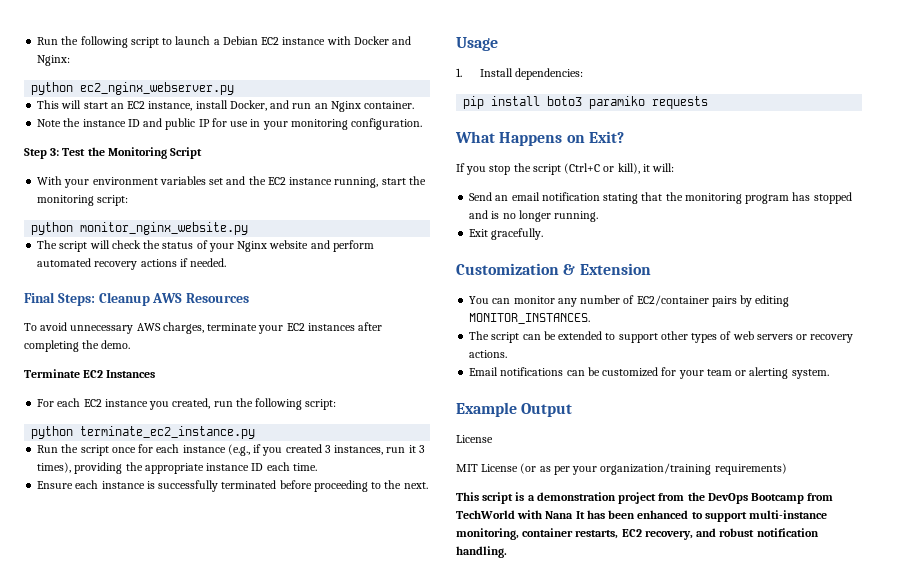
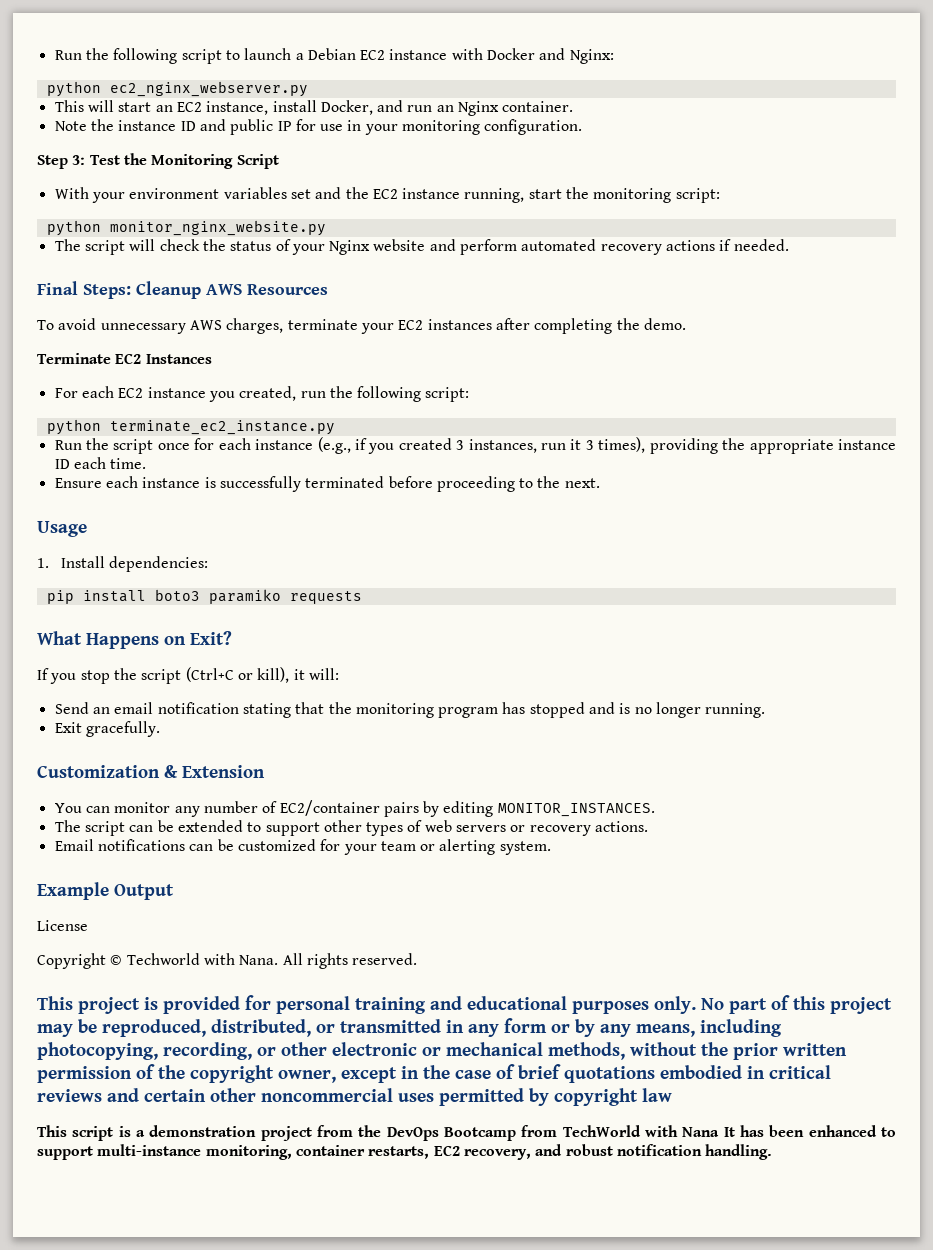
- MIT License (or as per your organization/training requirements)
+ Copyright © Techworld with Nana. All rights reserved.
+ This project is provided for personal training and educational purposes only. No part of this project may be reproduced, distributed, or transmitted in any form or by any means, including photocopying, recording, or other electronic or mechanical methods, without the prior written permission of the copyright owner, except in the case of brief quotations embodied in critical reviews and certain other noncommercial uses permitted by copyright law

